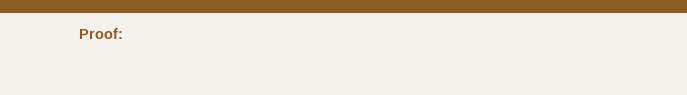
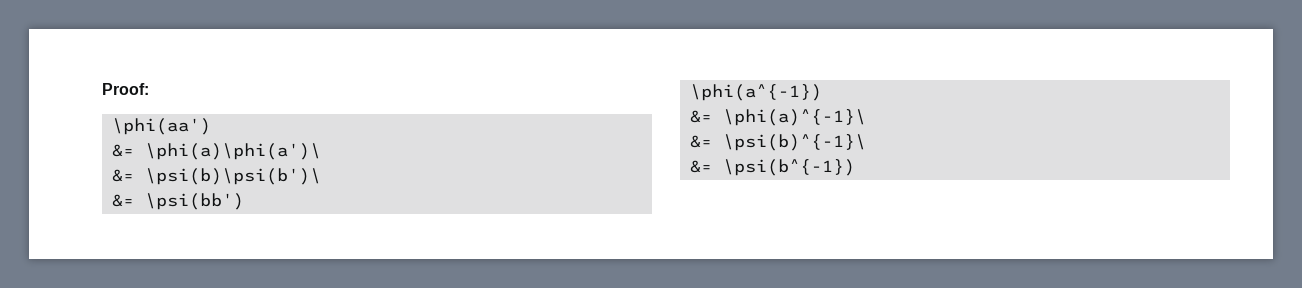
+ \phi(aa')
+ &= \phi(a)\phi(a')\
+ &= \psi(b)\psi(b')\
+ &= \psi(bb')
+ \phi(a^{-1})
+ &= \phi(a)^{-1}\
+ &= \psi(b)^{-1}\
+ &= \psi(b^{-1})

